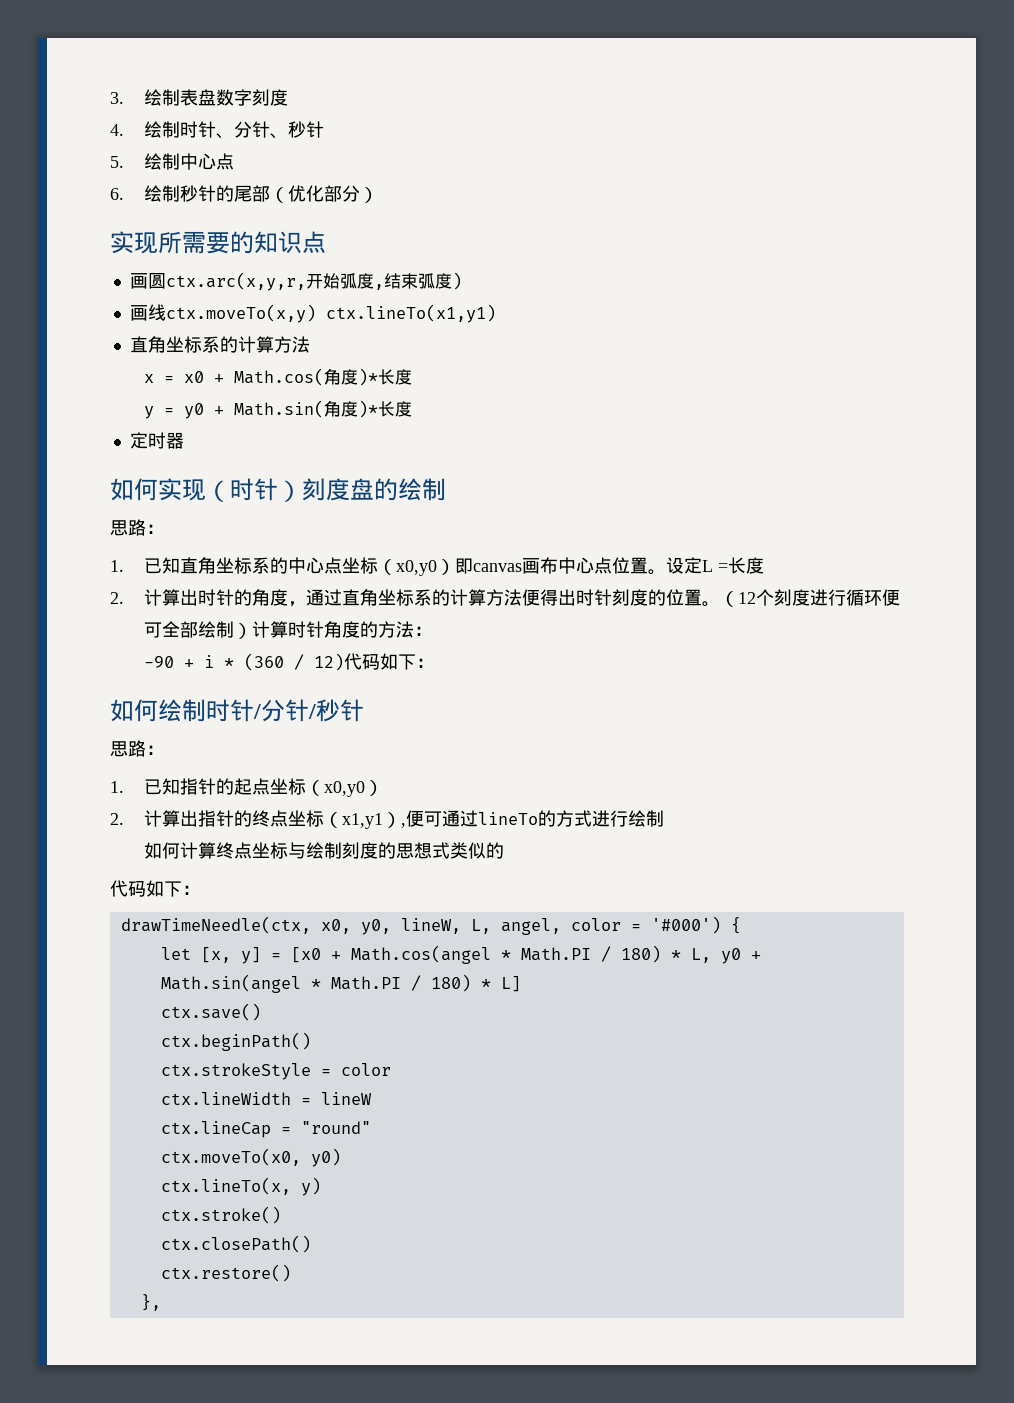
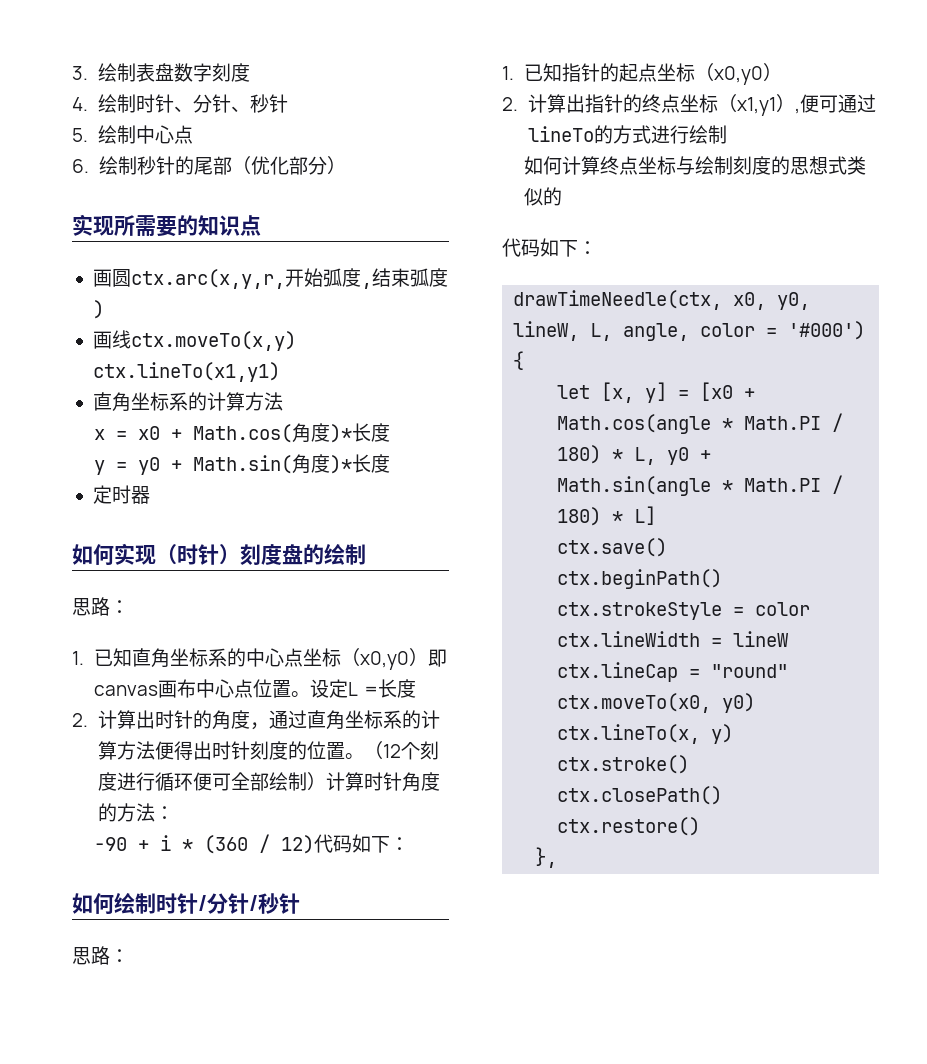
- drawTimeNeedle(ctx, x0, y0, lineW, L, angel, color = '#000') {
+ drawTimeNeedle(ctx, x0, y0, lineW, L, angle, color = '#000') {
- let [x, y] = [x0 + Math.cos(angel * Math.PI / 180) * L, y0 + Math.sin(angel * Math.PI / 180) * L]
+ let [x, y] = [x0 + Math.cos(angle * Math.PI / 180) * L, y0 + Math.sin(angle * Math.PI / 180) * L]

